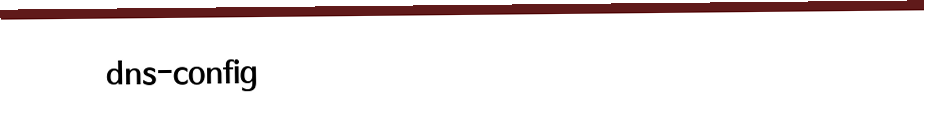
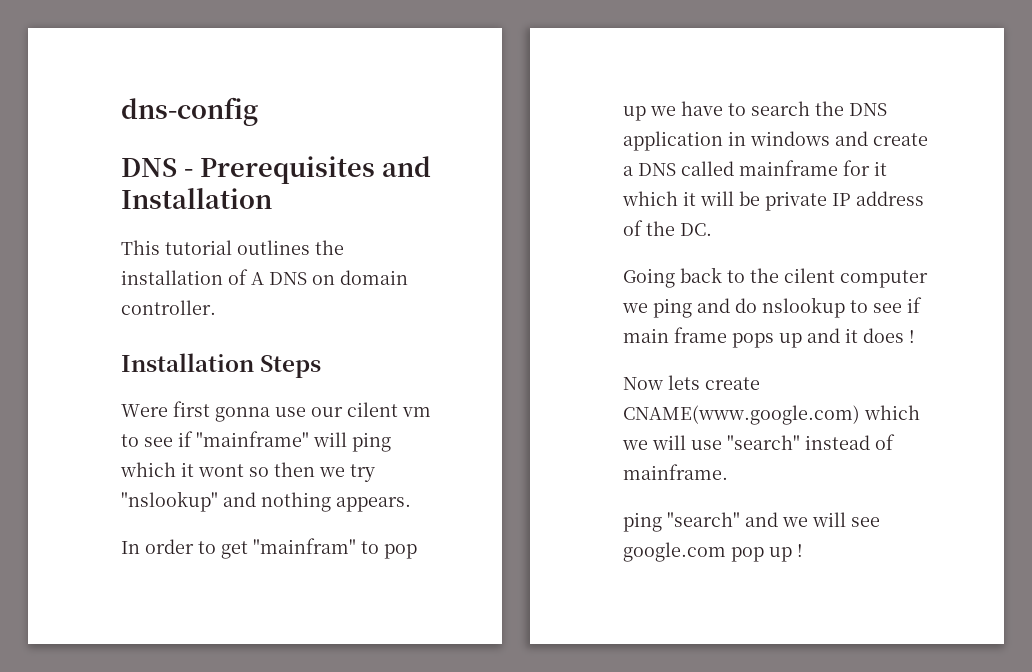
+ DNS - Prerequisites and Installation
+ This tutorial outlines the installation of A DNS on domain controller.
+ Installation Steps
+ Were first gonna use our cilent vm to see if "mainframe" will ping which it wont so then we try "nslookup" and nothing appears.
+ In order to get "mainfram" to pop up we have to search the DNS application in windows and create a DNS called mainframe for it which it will be private IP address of the DC.
+ Going back to the cilent computer we ping and do nslookup to see if main frame pops up and it does !
+ Now lets create CNAME(www.google.com) which we will use "search" instead of mainframe.
+ ping "search" and we will see google.com pop up !

